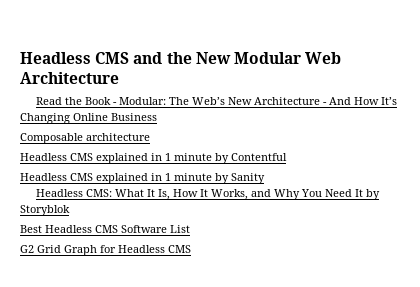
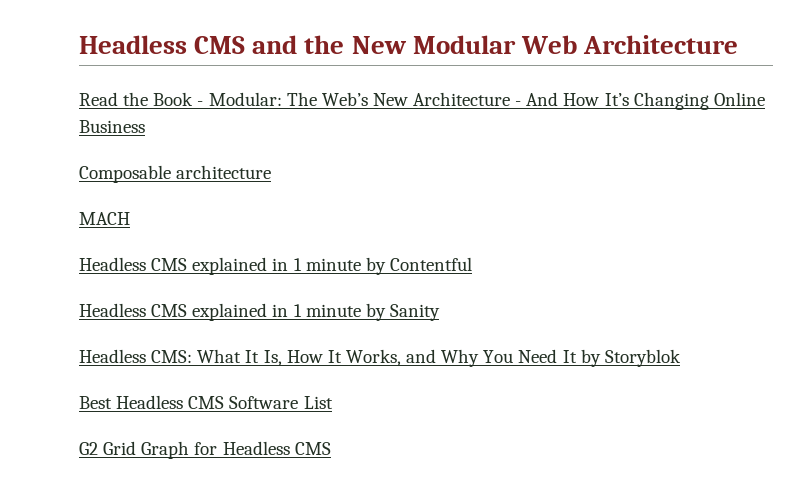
+ MACH

